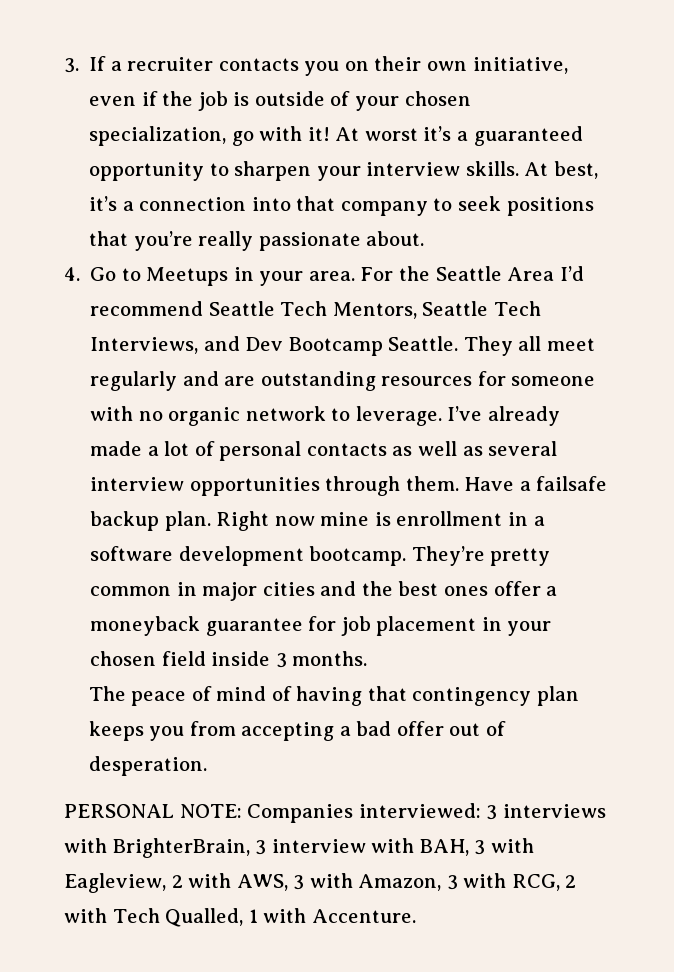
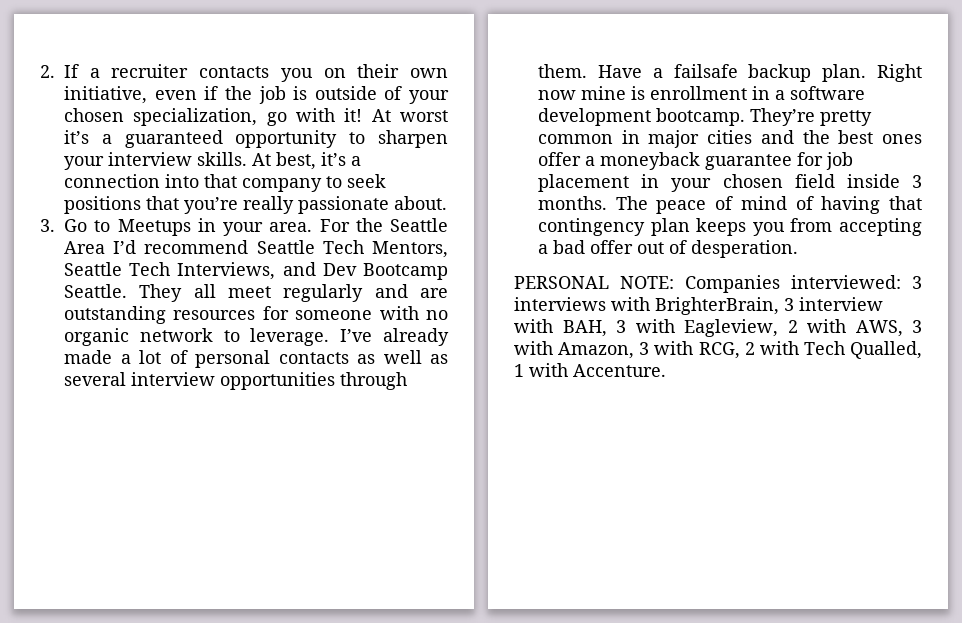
- 3. If a recruiter contacts you on their own initiative, even if the job is outside of your chosen specialization, go with it!
+ 2. If a recruiter contacts you on their own initiative, even if the job is outside of your chosen specialization, go with it!
- 4. Go to Meetups in your area.
+ 3. Go to Meetups in your area.
- They’re pretty common in major cities and the best ones offer a moneyback guarantee for job placement in your chosen field inside 3 months.
- The peace of mind of having that contingency plan keeps you from accepting a bad offer out of desperation.
+ They’re pretty common in major cities and the best ones offer a moneyback guarantee for job placement in your chosen field inside 3 months. The peace of mind of having that contingency plan keeps you from accepting a bad offer out of desperation.

